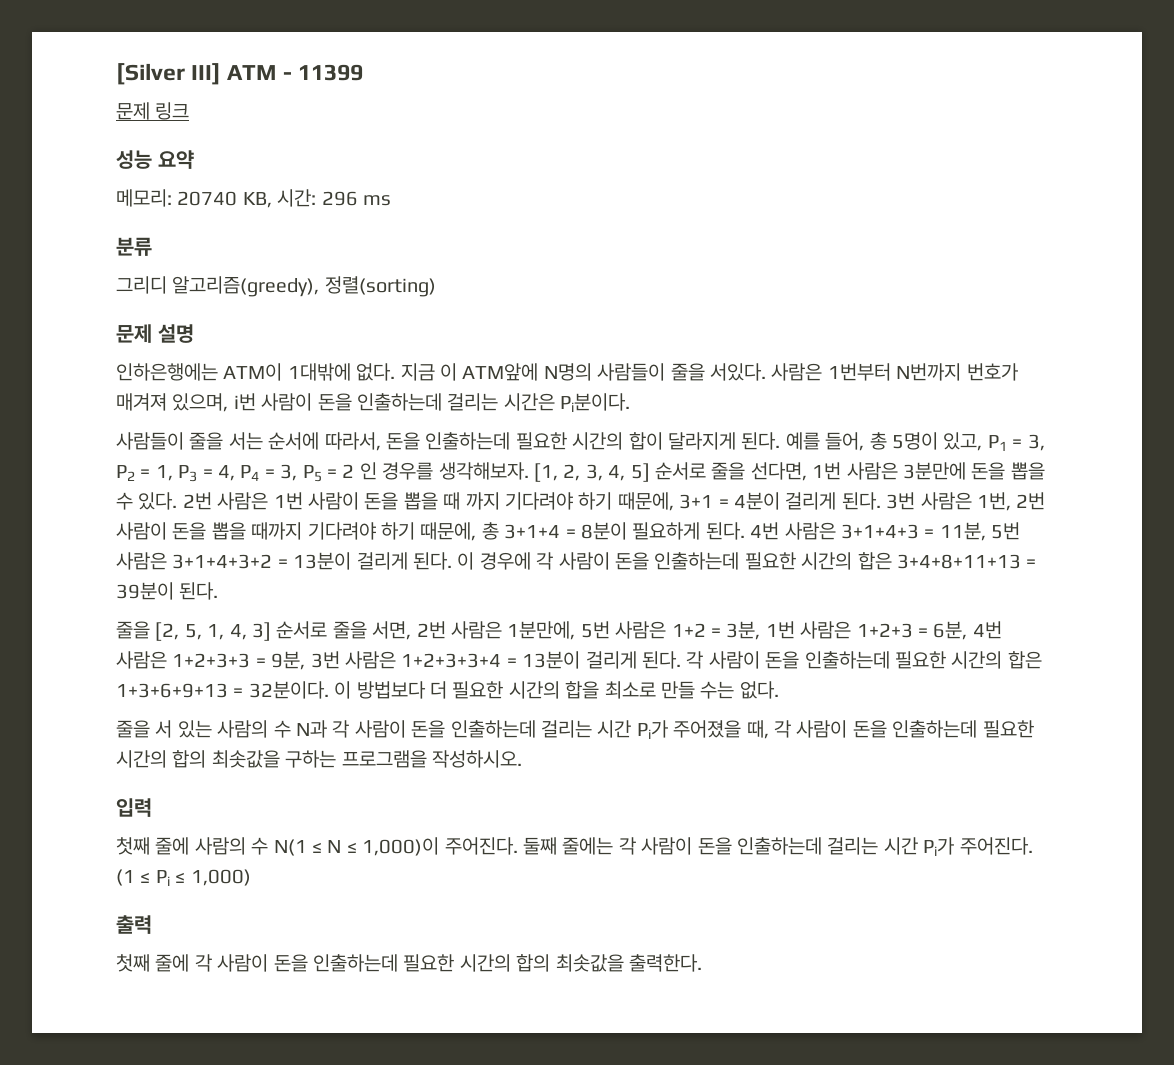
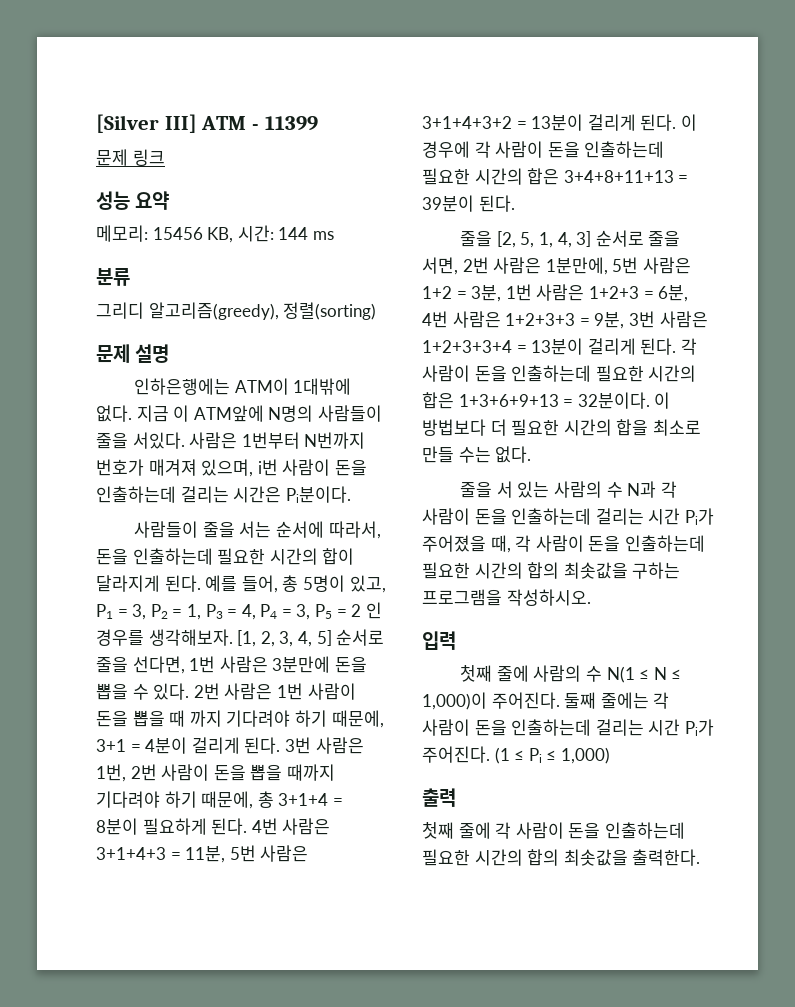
- 메모리: 20740 KB, 시간: 296 ms
+ 메모리: 15456 KB, 시간: 144 ms

